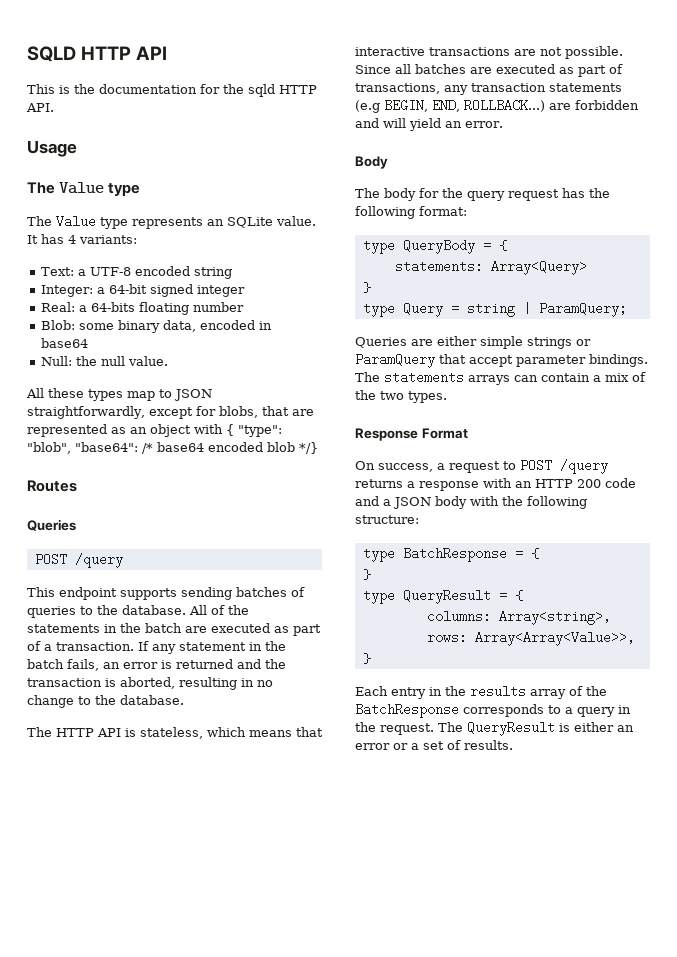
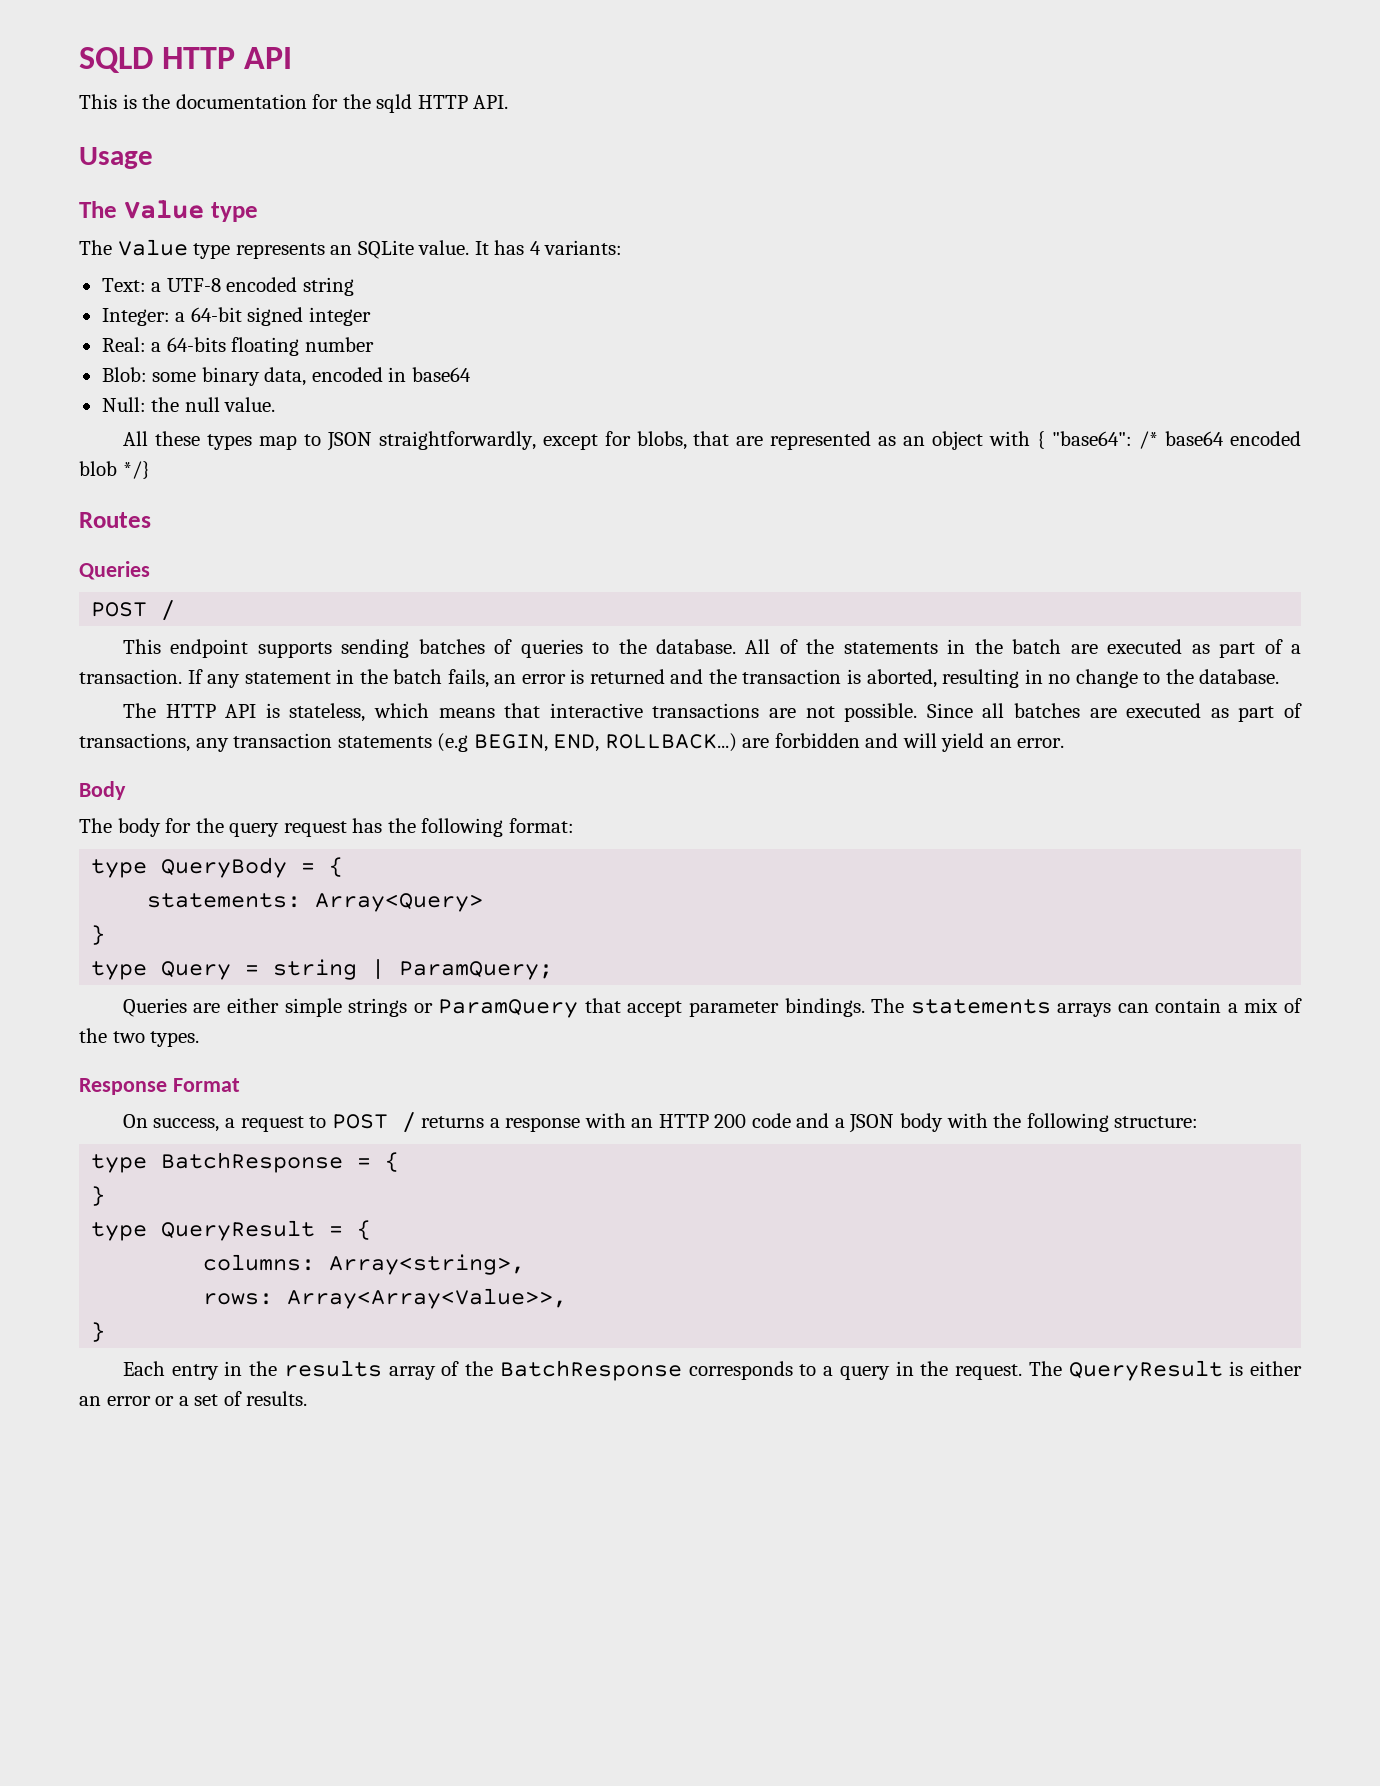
- All these types map to JSON straightforwardly, except for blobs, that are represented as an object with { "type": "blob", "base64": /* base64 encoded blob */}
+ All these types map to JSON straightforwardly, except for blobs, that are represented as an object with { "base64": /* base64 encoded blob */}
  Routes
  Queries
- POST /query
+ POST /
- On success, a request to POST /query returns a response with an HTTP 200 code and a JSON body with the following structure:
+ On success, a request to POST / returns a response with an HTTP 200 code and a JSON body with the following structure:

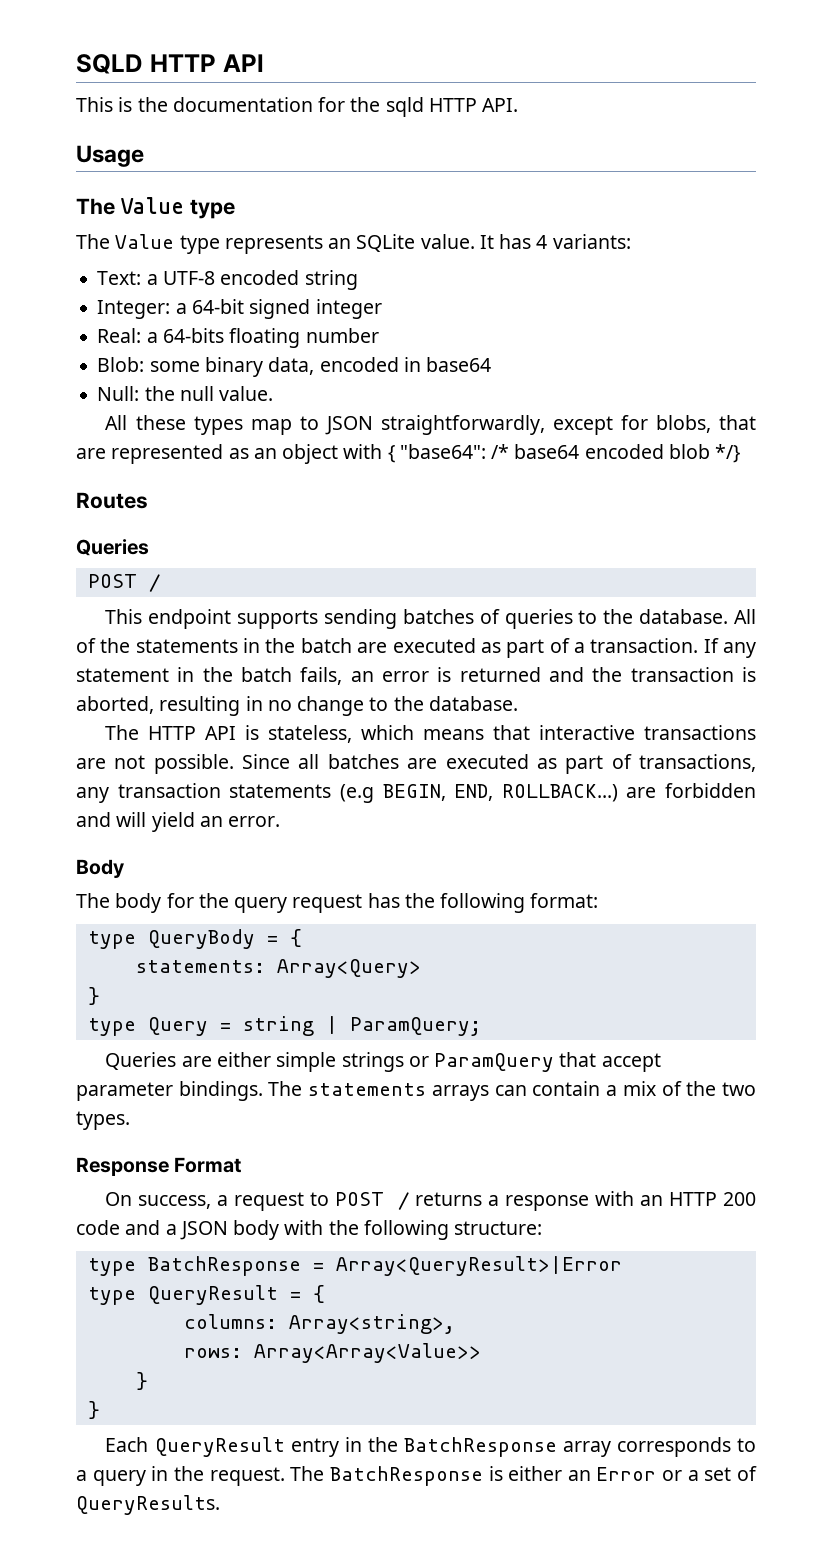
- type BatchResponse = {
- }
+ type BatchResponse = Array<QueryResult>|Error
- rows: Array<Array<Value>>,
+ rows: Array<Array<Value>>
+ }
- Each entry in the results array of the BatchResponse corresponds to a query in the request.
+ Each QueryResult entry in the BatchResponse array corresponds to a query in the request.
- The QueryResult is either an error or a set of results.
+ The BatchResponse is either an Error or a set of QueryResults.

